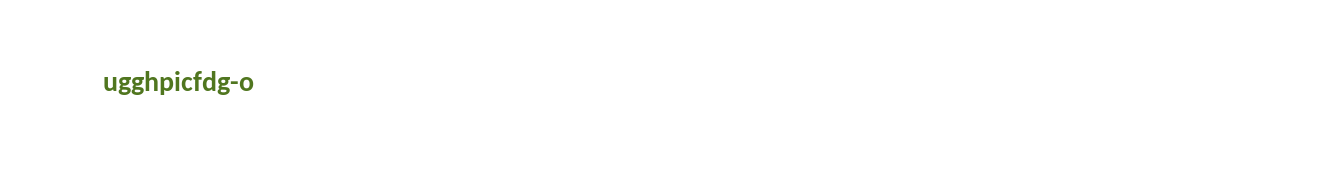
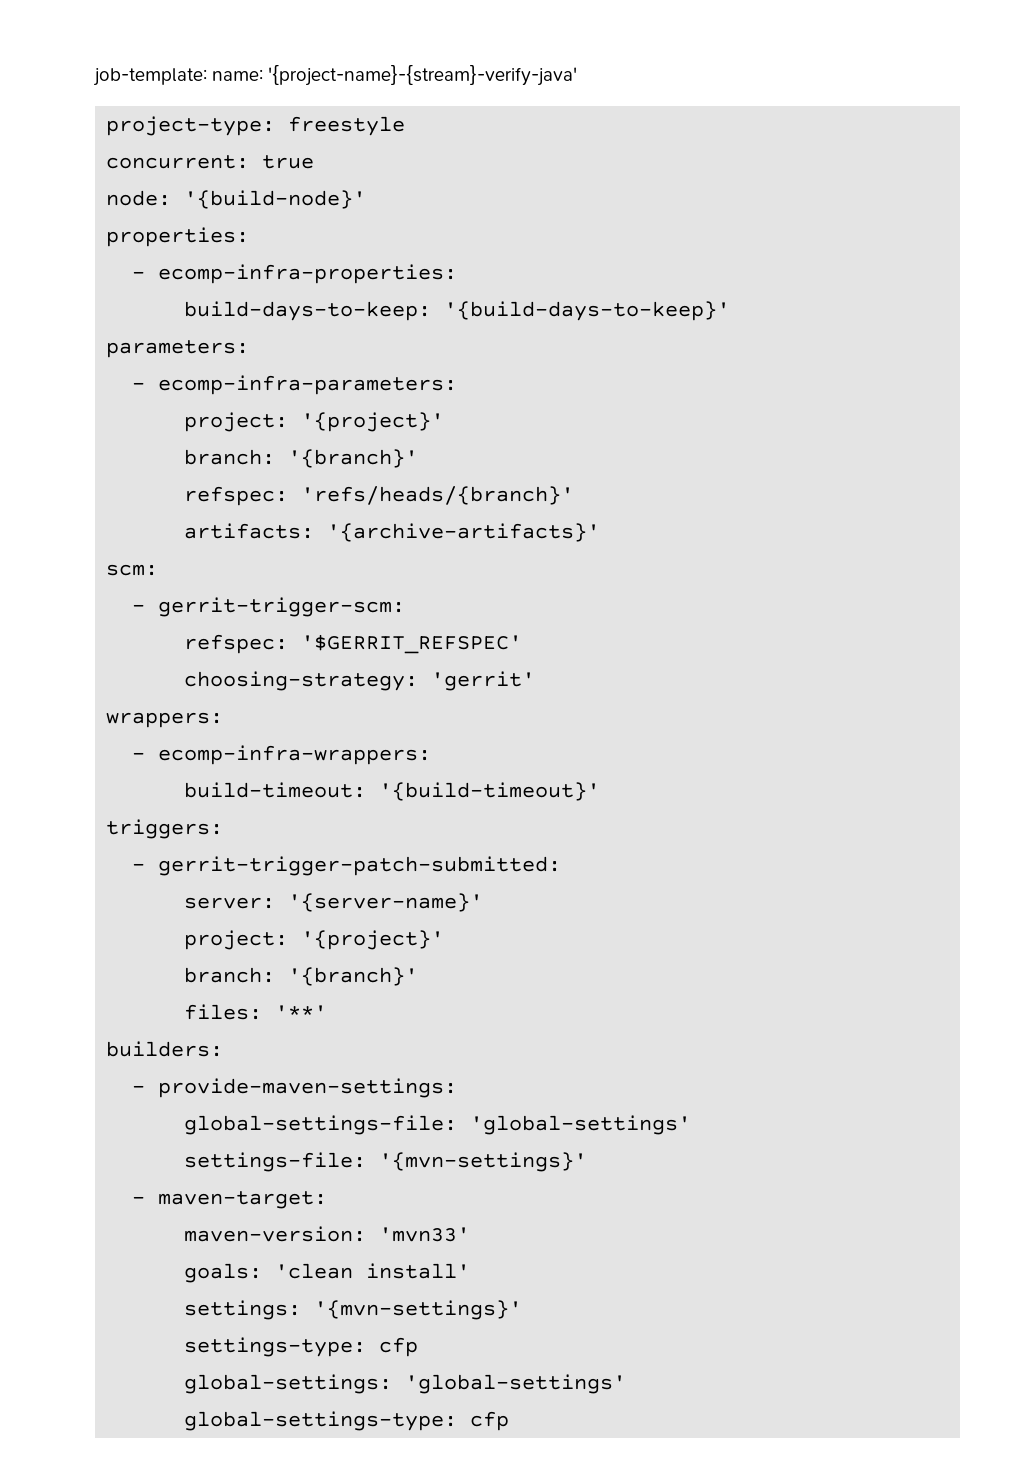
- ugghpicfdg-o
+ job-template: name: '{project-name}-{stream}-verify-java'
+ project-type: freestyle
+ concurrent: true
+ node: '{build-node}'
+ properties:
+ - ecomp-infra-properties:
+ build-days-to-keep: '{build-days-to-keep}'
+ parameters:
+ - ecomp-infra-parameters:
+ project: '{project}'
+ branch: '{branch}'
+ refspec: 'refs/heads/{branch}'
+ artifacts: '{archive-artifacts}'
+ scm:
+ - gerrit-trigger-scm:
+ refspec: '$GERRIT_REFSPEC'
+ choosing-strategy: 'gerrit'
+ wrappers:
+ - ecomp-infra-wrappers:
+ build-timeout: '{build-timeout}'
+ triggers:
+ - gerrit-trigger-patch-submitted:
+ server: '{server-name}'
+ project: '{project}'
+ branch: '{branch}'
+ files: '**'
+ builders:
+ - provide-maven-settings:
+ global-settings-file: 'global-settings'
+ settings-file: '{mvn-settings}'
+ - maven-target:
+ maven-version: 'mvn33'
+ goals: 'clean install'
+ settings: '{mvn-settings}'
+ settings-type: cfp
+ global-settings: 'global-settings'
+ global-settings-type: cfp

